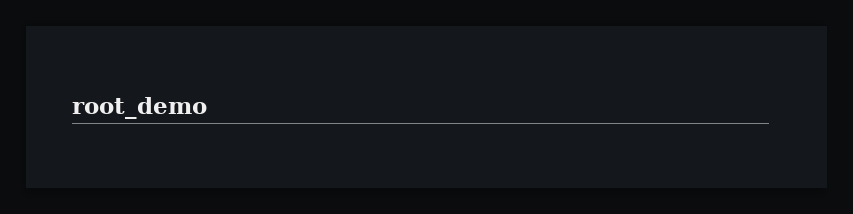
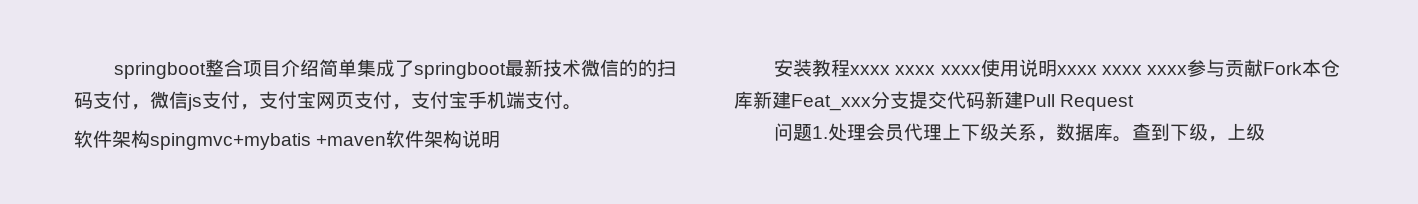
- root_demo
+ springboot整合项目介绍简单集成了springboot最新技术微信的的扫码支付，微信js支付，支付宝网页支付，支付宝手机端支付。
+ 软件架构spingmvc+mybatis +maven软件架构说明
+ 安装教程xxxx xxxx xxxx使用说明xxxx xxxx xxxx参与贡献Fork本仓库新建Feat_xxx分支提交代码新建Pull Request
+ 问题1.处理会员代理上下级关系，数据库。查到下级，上级

